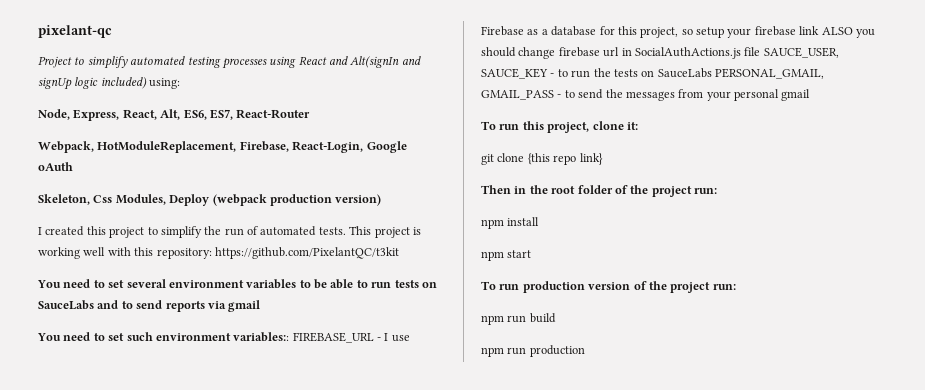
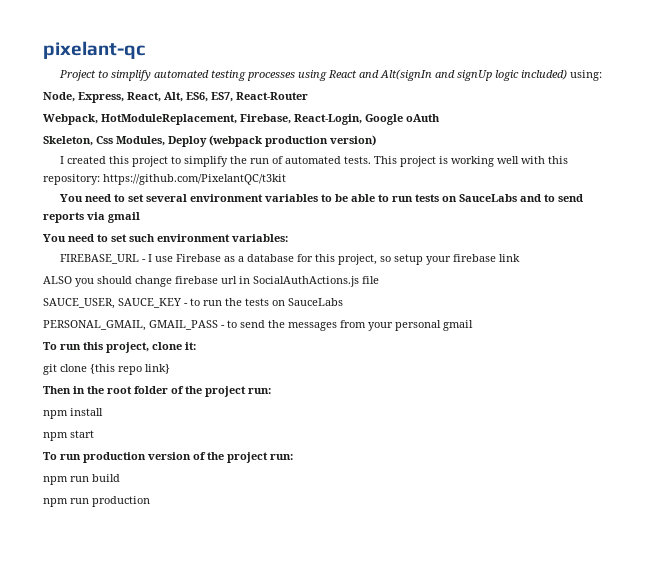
- You need to set such environment variables:: FIREBASE_URL - I use Firebase as a database for this project, so setup your firebase link ALSO you should change firebase url in SocialAuthActions.js file SAUCE_USER, SAUCE_KEY - to run the tests on SauceLabs PERSONAL_GMAIL, GMAIL_PASS - to send the messages from your personal gmail
+ You need to set such environment variables:
+ FIREBASE_URL - I use Firebase as a database for this project, so setup your firebase link
+ ALSO you should change firebase url in SocialAuthActions.js file
+ SAUCE_USER, SAUCE_KEY - to run the tests on SauceLabs
+ PERSONAL_GMAIL, GMAIL_PASS - to send the messages from your personal gmail

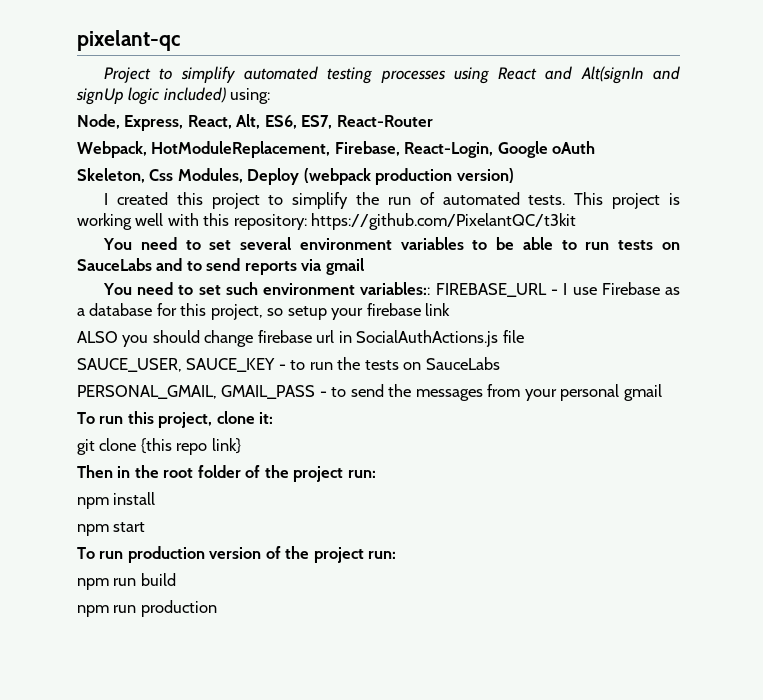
- You need to set such environment variables:
- FIREBASE_URL - I use Firebase as a database for this project, so setup your firebase link
+ You need to set such environment variables:: FIREBASE_URL - I use Firebase as a database for this project, so setup your firebase link

